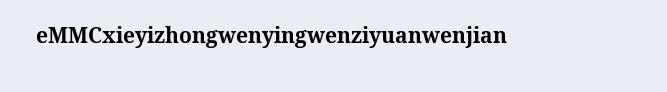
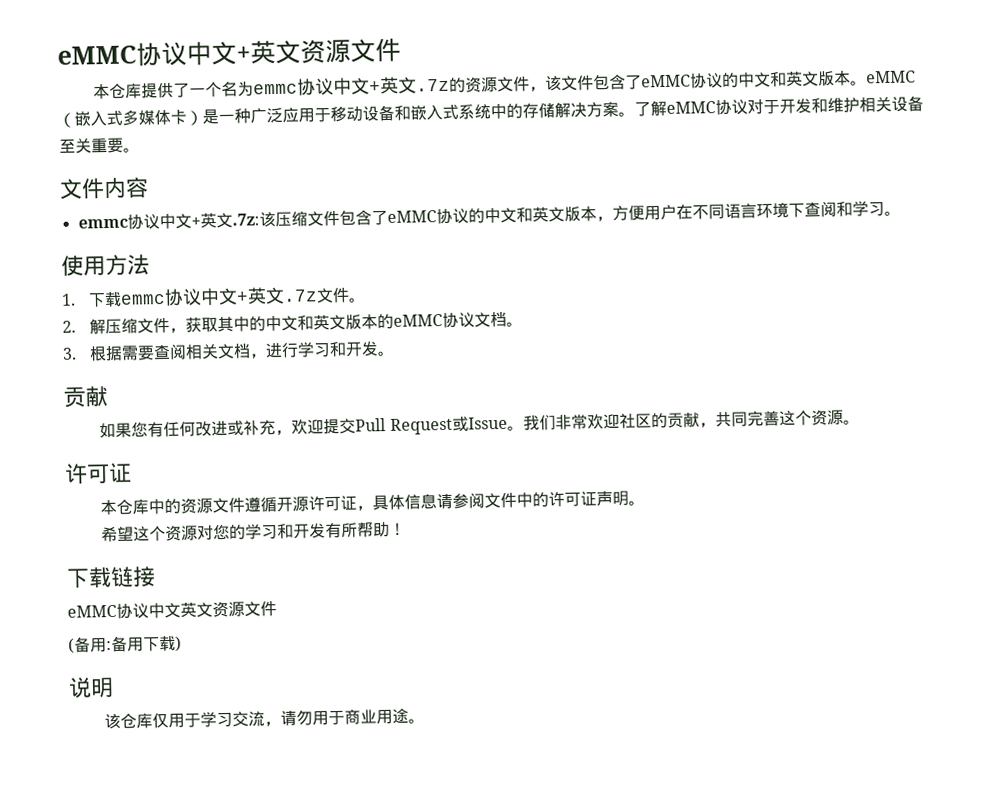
- eMMCxieyizhongwenyingwenziyuanwenjian
+ eMMC协议中文+英文资源文件
+ 本仓库提供了一个名为emmc协议中文+英文.7z的资源文件，该文件包含了eMMC协议的中文和英文版本。eMMC（嵌入式多媒体卡）是一种广泛应用于移动设备和嵌入式系统中的存储解决方案。了解eMMC协议对于开发和维护相关设备至关重要。
+ 文件内容
+ emmc协议中文+英文.7z:该压缩文件包含了eMMC协议的中文和英文版本，方便用户在不同语言环境下查阅和学习。
+ 使用方法
+ 1.下载emmc协议中文+英文.7z文件。
+ 2.解压缩文件，获取其中的中文和英文版本的eMMC协议文档。
+ 3.根据需要查阅相关文档，进行学习和开发。
+ 贡献
+ 如果您有任何改进或补充，欢迎提交Pull Request或Issue。我们非常欢迎社区的贡献，共同完善这个资源。
+ 许可证
+ 本仓库中的资源文件遵循开源许可证，具体信息请参阅文件中的许可证声明。
+ 希望这个资源对您的学习和开发有所帮助！
+ 下载链接
+ eMMC协议中文英文资源文件
+ (备用:备用下载)
+ 说明
+ 该仓库仅用于学习交流，请勿用于商业用途。

